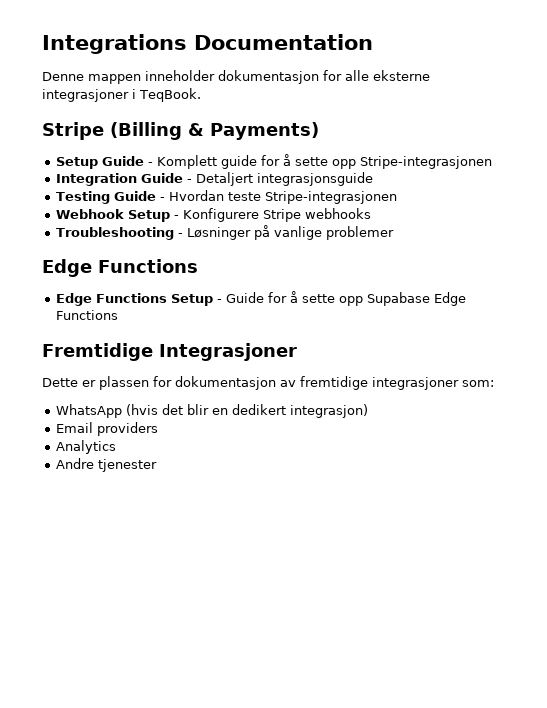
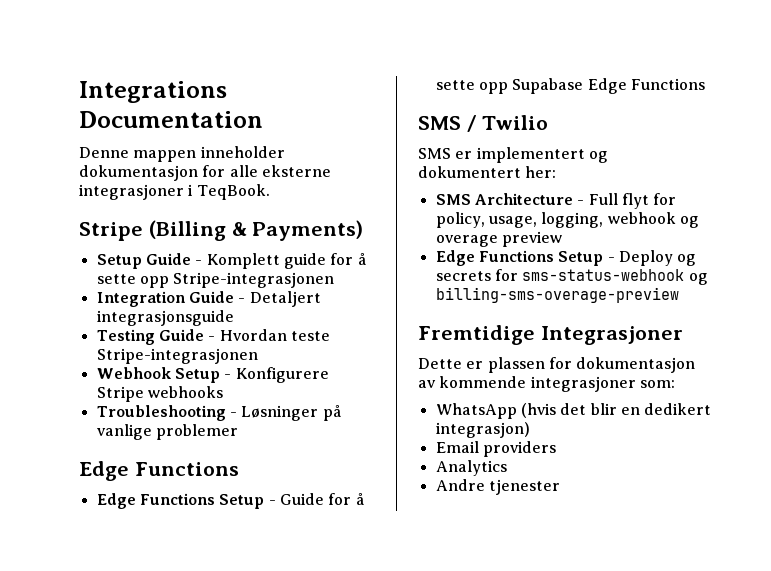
+ SMS / Twilio
+ SMS er implementert og dokumentert her:
+ SMS Architecture - Full flyt for policy, usage, logging, webhook og overage preview
+ Edge Functions Setup - Deploy og secrets for sms-status-webhook og billing-sms-overage-preview
- Dette er plassen for dokumentasjon av fremtidige integrasjoner som:
+ Dette er plassen for dokumentasjon av kommende integrasjoner som:

